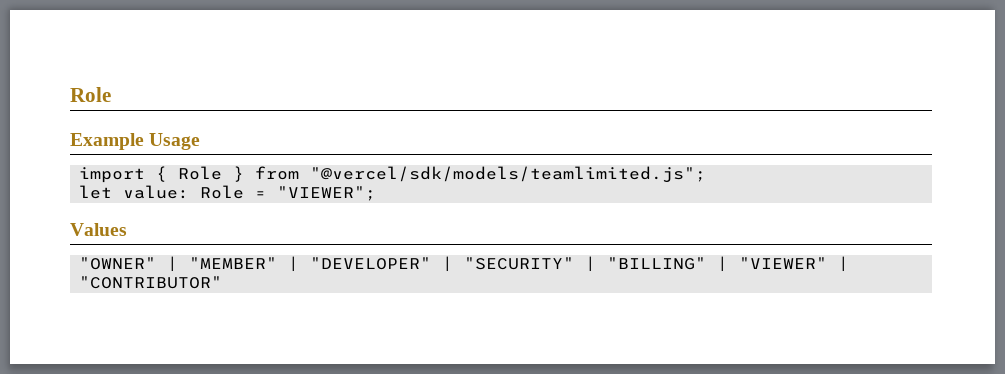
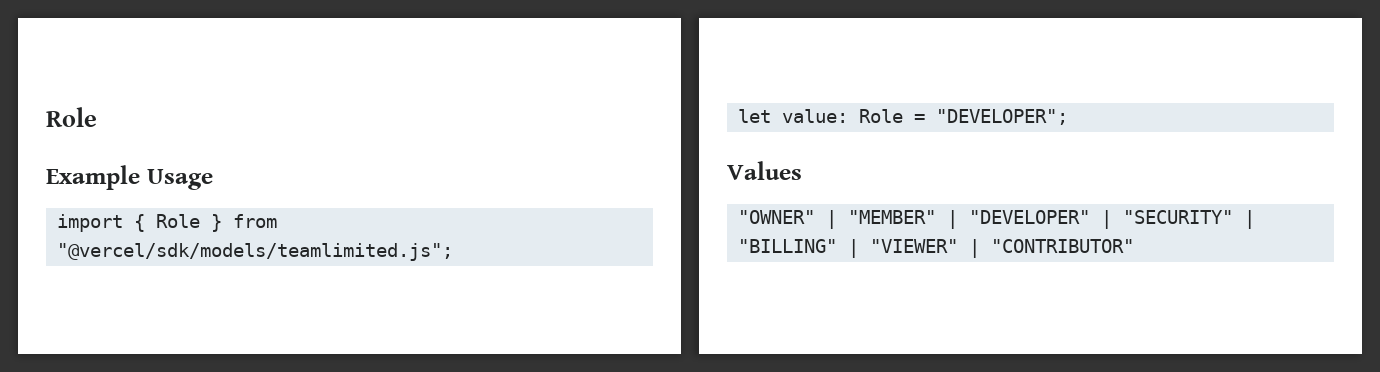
- let value: Role = "VIEWER";
+ let value: Role = "DEVELOPER";

